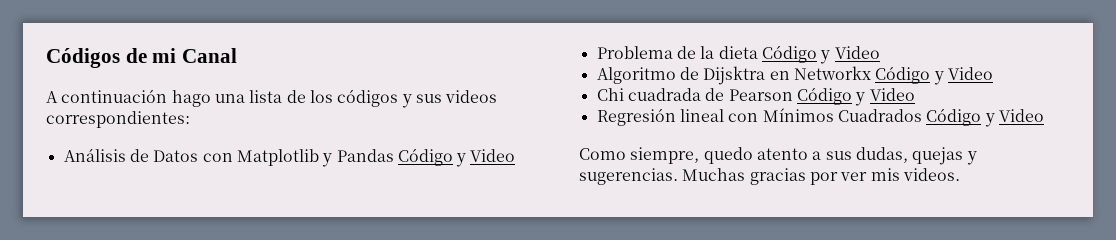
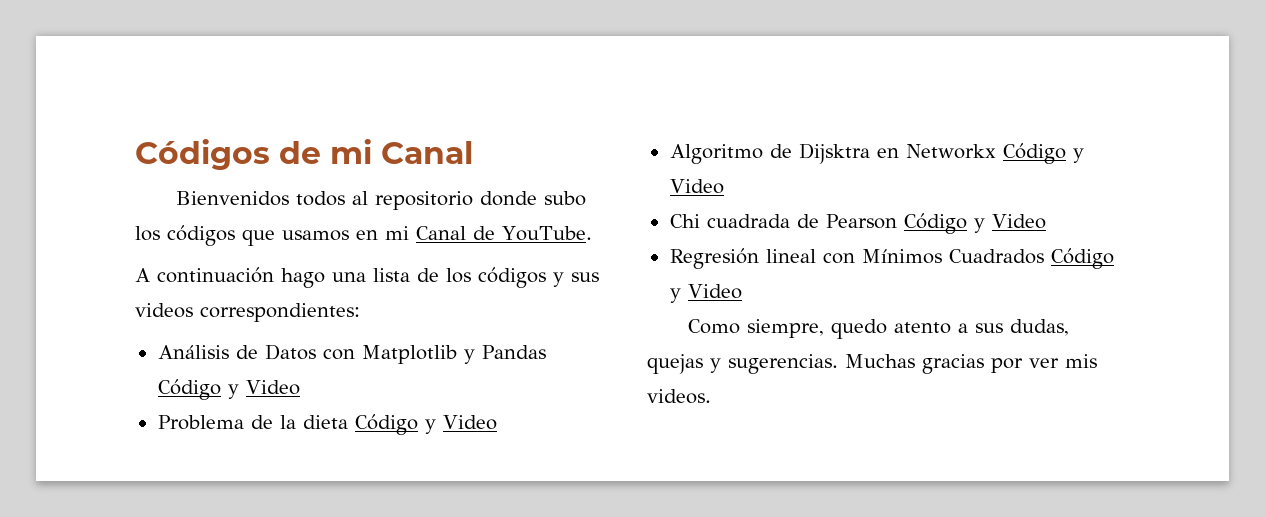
+ Bienvenidos todos al repositorio donde subo los códigos que usamos en mi Canal de YouTube.

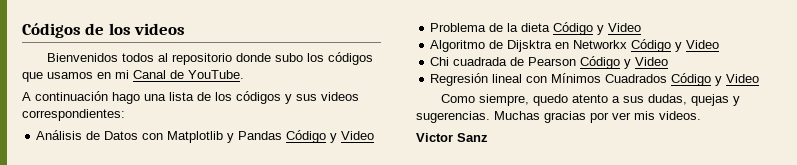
- Códigos de mi Canal
+ Códigos de los videos
+ Victor Sanz

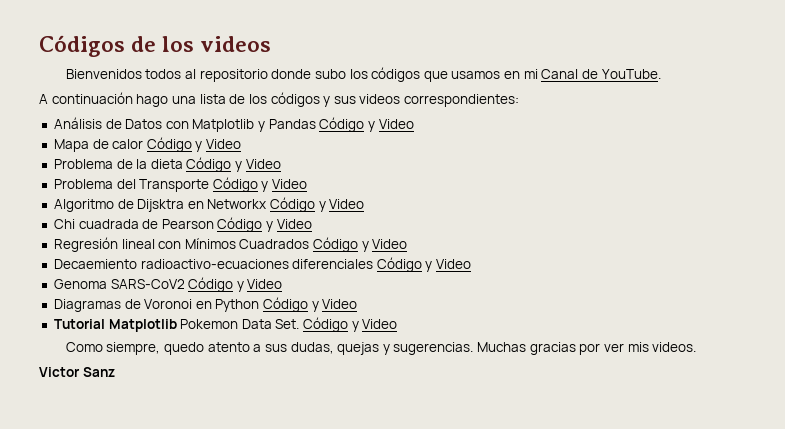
+ Mapa de calor Código y Video
+ Problema del Transporte Código y Video
+ Decaemiento radioactivo-ecuaciones diferenciales Código y Video
+ Genoma SARS-CoV2 Código y Video
+ Diagramas de Voronoi en Python Código y Video
+ Tutorial Matplotlib Pokemon Data Set. Código y Video

